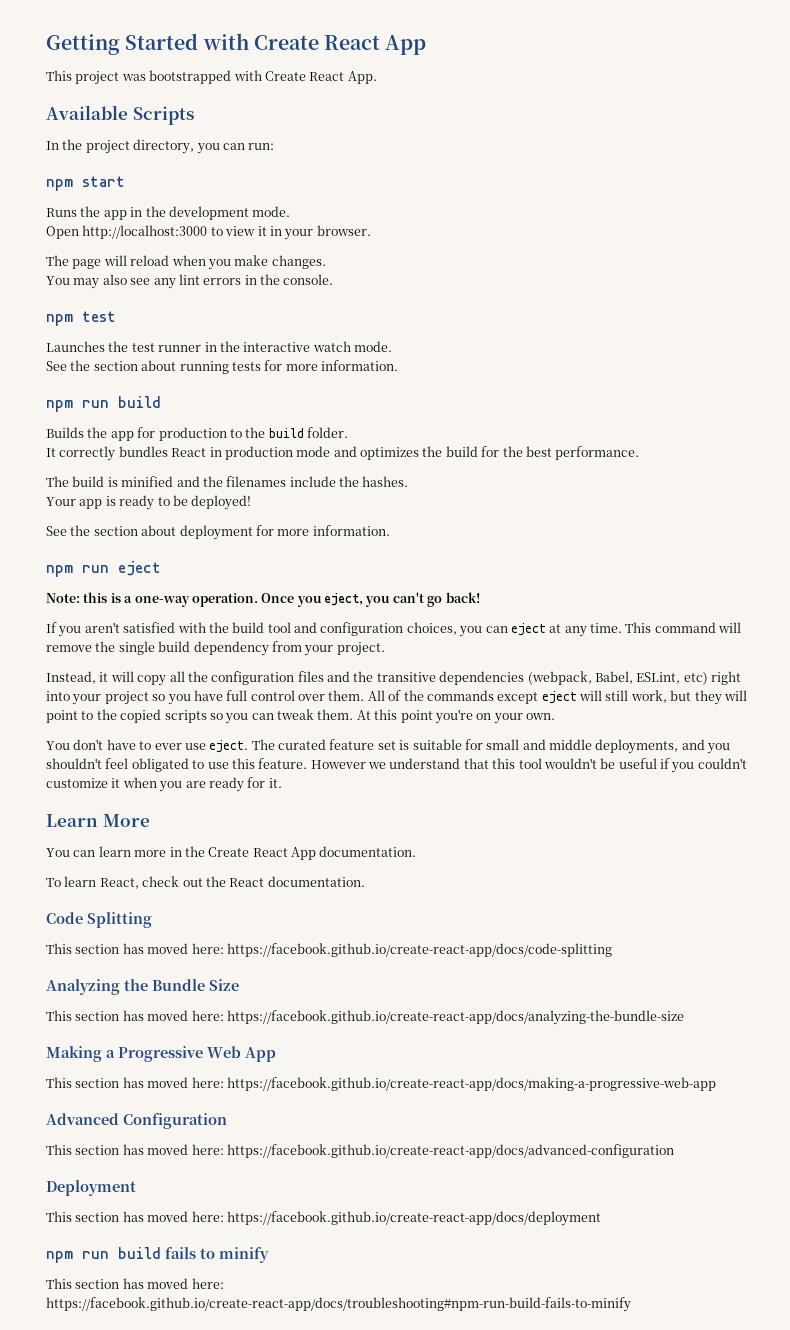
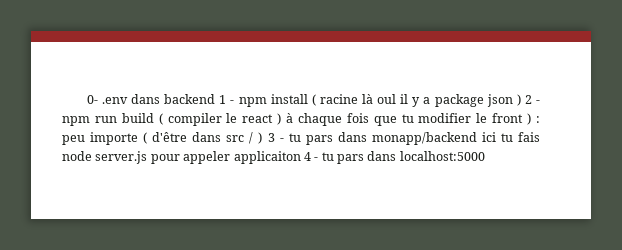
- Getting Started with Create React App
- This project was bootstrapped with Create React App.
- Available Scripts
- In the project directory, you can run:
- npm start
- Runs the app in the development mode.
- Open http://localhost:3000 to view it in your browser.
- The page will reload when you make changes.
- You may also see any lint errors in the console.
- npm test
- Launches the test runner in the interactive watch mode.
- See the section about running tests for more information.
- npm run build
- Builds the app for production to the build folder.
- It correctly bundles React in production mode and optimizes the build for the best performance.
- The build is minified and the filenames include the hashes.
- Your app is ready to be deployed!
- See the section about deployment for more information.
- npm run eject
- Note: this is a one-way operation. Once you eject, you can't go back!
- If you aren't satisfied with the build tool and configuration choices, you can eject at any time. This command will remove the single build dependency from your project.
- Instead, it will copy all the configuration files and the transitive dependencies (webpack, Babel, ESLint, etc) right into your project so you have full control over them. All of the commands except eject will still work, but they will point to the copied scripts so you can tweak them. At this point you're on your own.
- You don't have to ever use eject. The curated feature set is suitable for small and middle deployments, and you shouldn't feel obligated to use this feature. However we understand that this tool wouldn't be useful if you couldn't customize it when you are ready for it.
- Learn More
- You can learn more in the Create React App documentation.
- To learn React, check out the React documentation.
- Code Splitting
- This section has moved here: https://facebook.github.io/create-react-app/docs/code-splitting
- Analyzing the Bundle Size
- This section has moved here: https://facebook.github.io/create-react-app/docs/analyzing-the-bundle-size
- Making a Progressive Web App
- This section has moved here: https://facebook.github.io/create-react-app/docs/making-a-progressive-web-app
- Advanced Configuration
- This section has moved here: https://facebook.github.io/create-react-app/docs/advanced-configuration
- Deployment
- This section has moved here: https://facebook.github.io/create-react-app/docs/deployment
- npm run build fails to minify
- This section has moved here: https://facebook.github.io/create-react-app/docs/troubleshooting#npm-run-build-fails-to-minify
+ 0- .env dans backend 1 - npm install ( racine là oul il y a package json ) 2 - npm run build ( compiler le react ) à chaque fois que tu modifier le front ) : peu importe ( d'être dans src / ) 3 - tu pars dans monapp/backend ici tu fais node server.js pour appeler applicaiton 4 - tu pars dans localhost:5000

